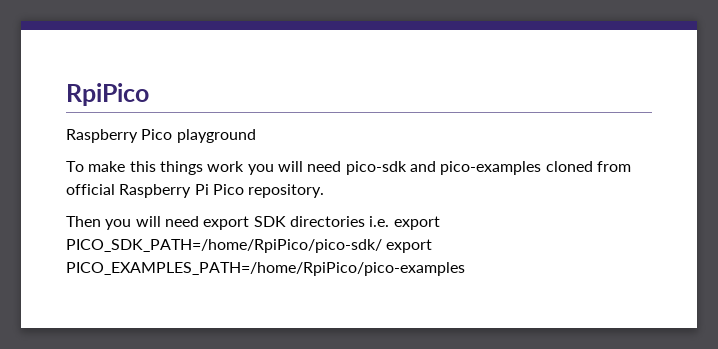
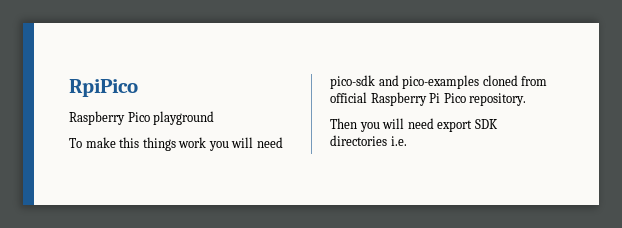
- Then you will need export SDK directories i.e. export PICO_SDK_PATH=/home/RpiPico/pico-sdk/ export PICO_EXAMPLES_PATH=/home/RpiPico/pico-examples
+ Then you will need export SDK directories i.e.

